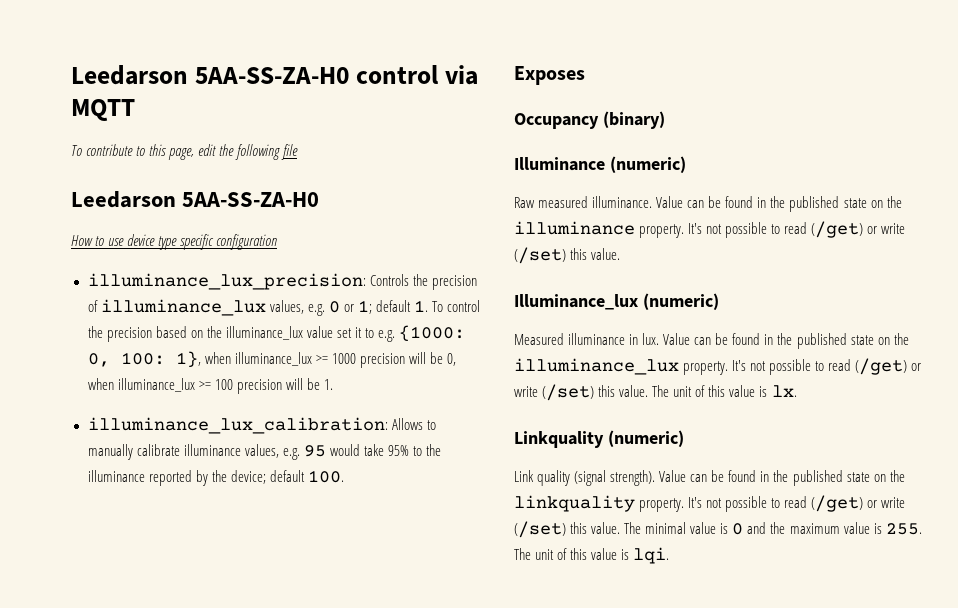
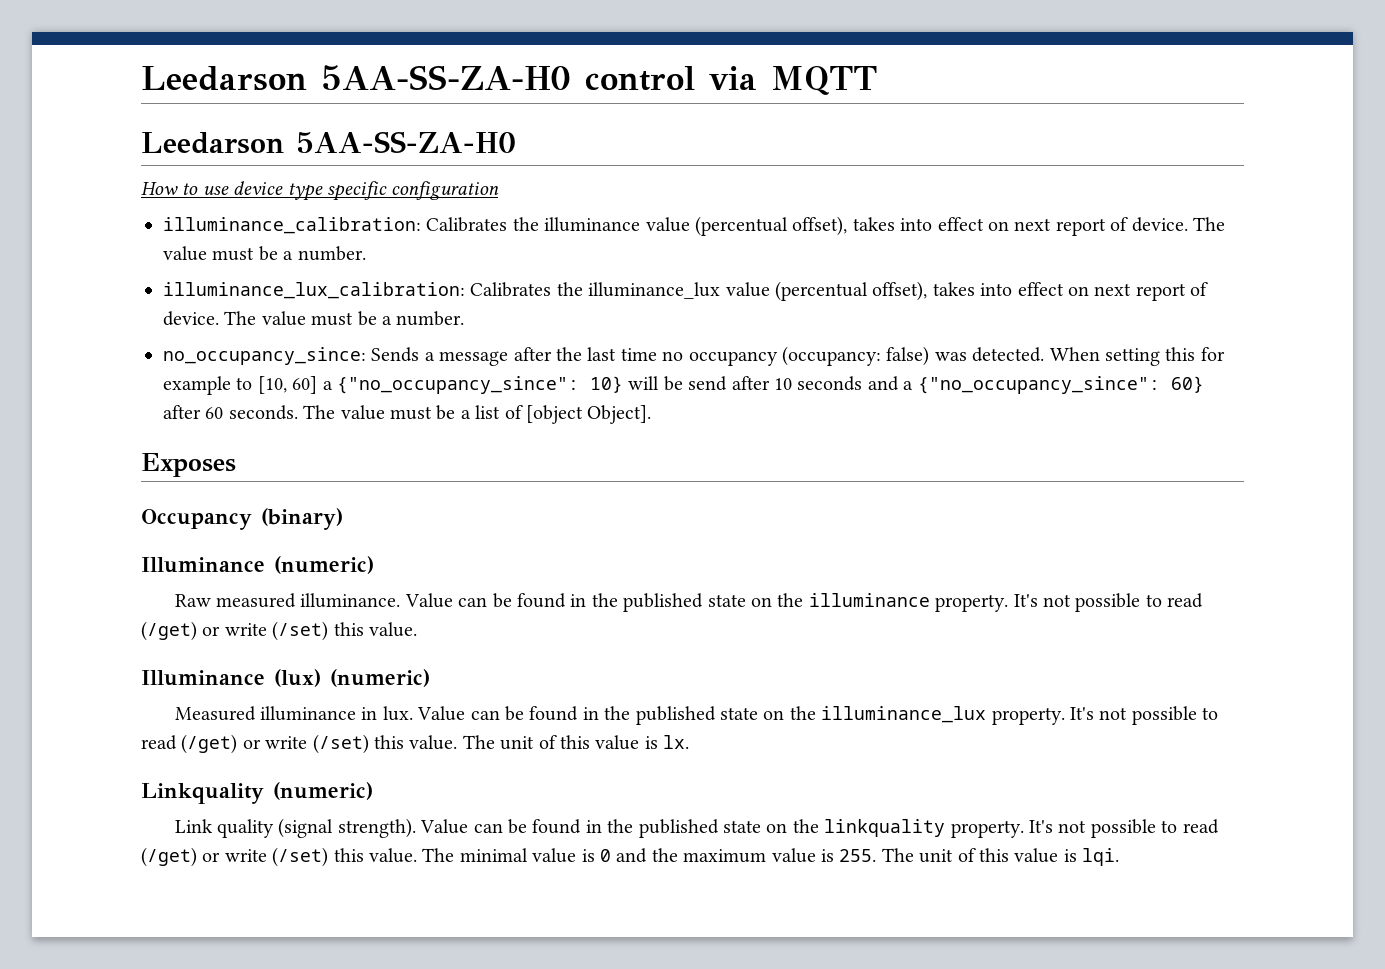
- To contribute to this page, edit the following file
- illuminance_lux_precision: Controls the precision of illuminance_lux values, e.g. 0 or 1; default 1. To control the precision based on the illuminance_lux value set it to e.g. {1000: 0, 100: 1}, when illuminance_lux >= 1000 precision will be 0, when illuminance_lux >= 100 precision will be 1.
- illuminance_lux_calibration: Allows to manually calibrate illuminance values, e.g. 95 would take 95% to the illuminance reported by the device; default 100.
+ illuminance_calibration: Calibrates the illuminance value (percentual offset), takes into effect on next report of device. The value must be a number.
+ illuminance_lux_calibration: Calibrates the illuminance_lux value (percentual offset), takes into effect on next report of device. The value must be a number.
+ no_occupancy_since: Sends a message after the last time no occupancy (occupancy: false) was detected. When setting this for example to [10, 60] a {"no_occupancy_since": 10} will be send after 10 seconds and a {"no_occupancy_since": 60} after 60 seconds. The value must be a list of [object Object].
- Illuminance_lux (numeric)
+ Illuminance (lux) (numeric)

